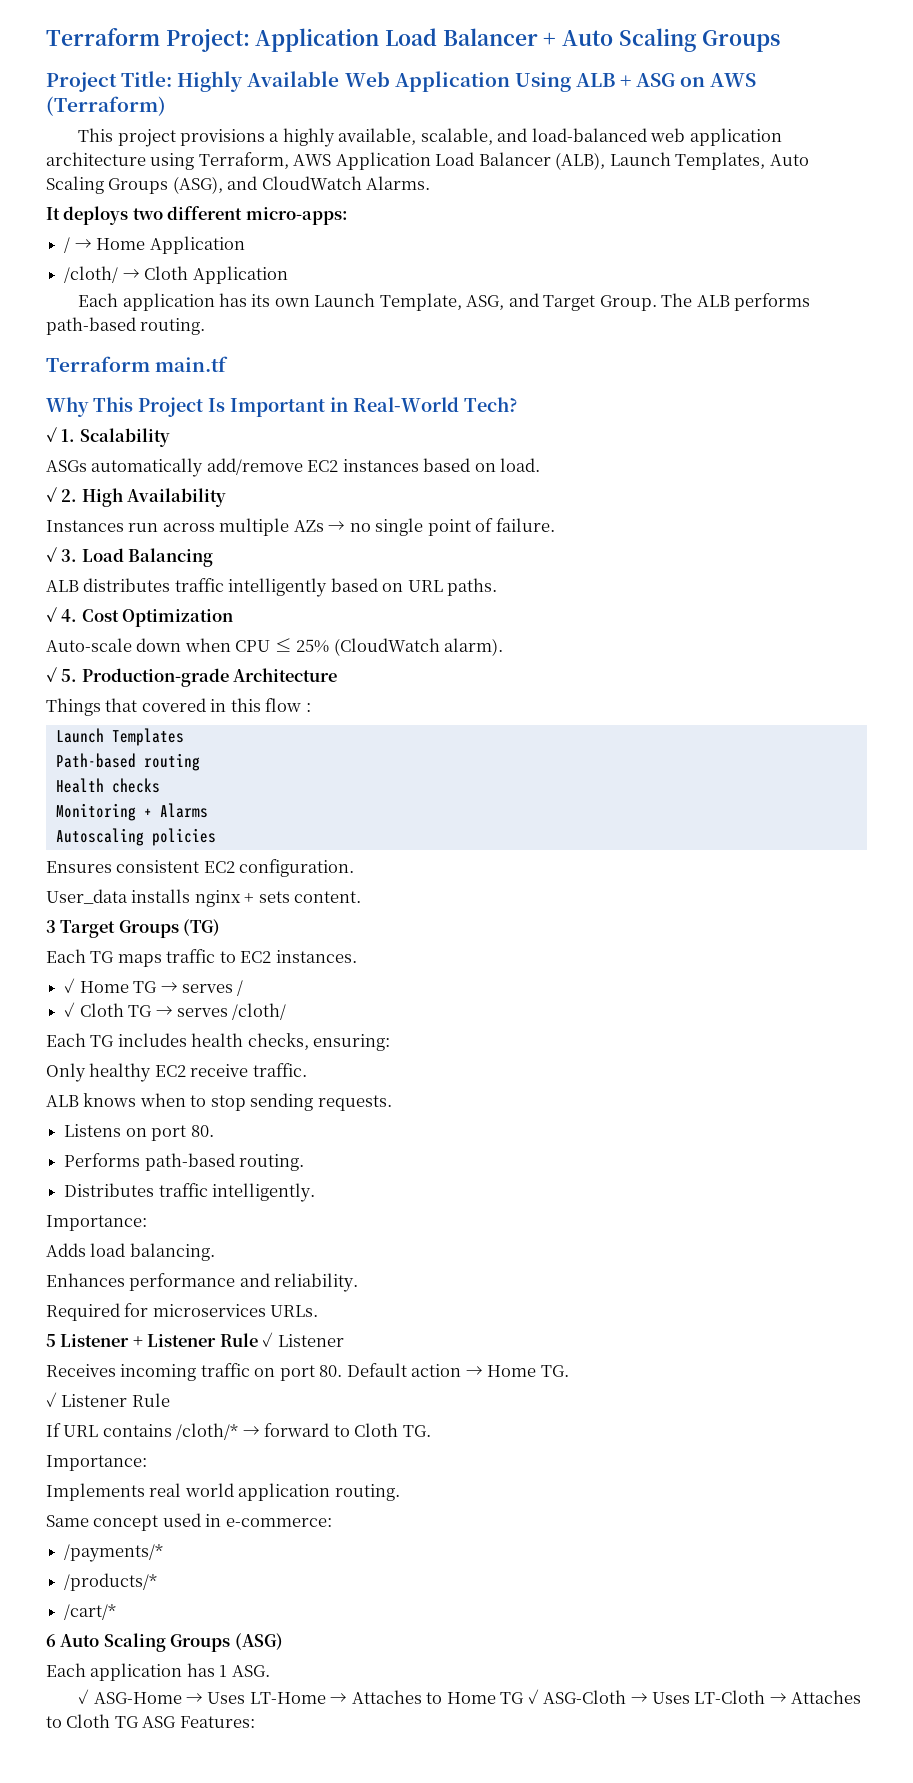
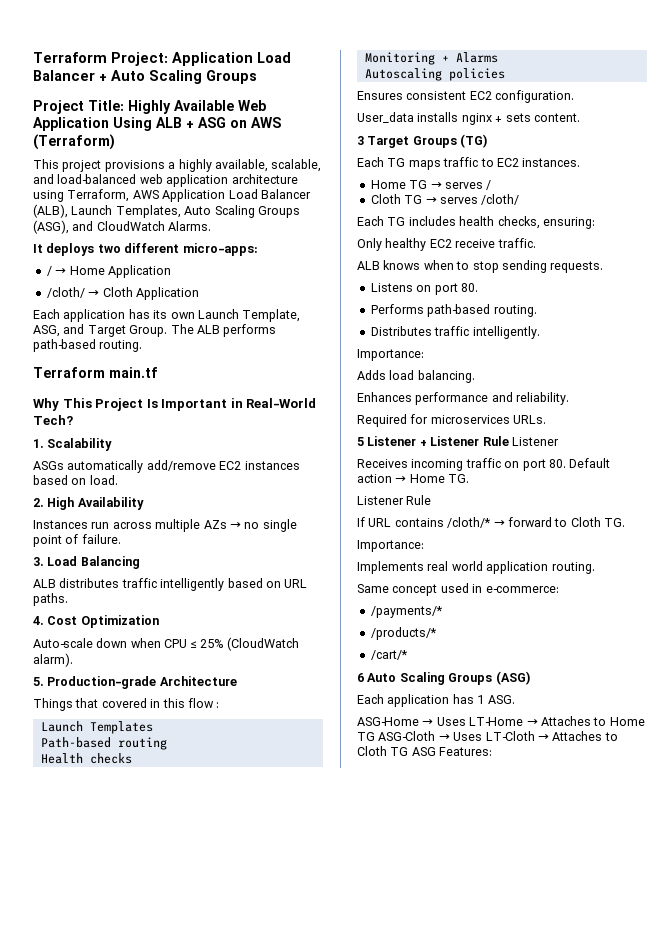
- ✓ 1. Scalability
+ 1. Scalability
- ✓ 2. High Availability
+ 2. High Availability
- ✓ 3. Load Balancing
+ 3. Load Balancing
- ✓ 4. Cost Optimization
+ 4. Cost Optimization
- ✓ 5. Production‑grade Architecture
+ 5. Production‑grade Architecture
- ✓ Home TG → serves /
+ Home TG → serves /
- ✓ Cloth TG → serves /cloth/
+ Cloth TG → serves /cloth/
- 5 Listener + Listener Rule ✓ Listener
+ 5 Listener + Listener Rule Listener
  Receives incoming traffic on port 80. Default action → Home TG.
- ✓ Listener Rule
+ Listener Rule
- ✓ ASG‑Home → Uses LT‑Home → Attaches to Home TG ✓ ASG‑Cloth → Uses LT‑Cloth → Attaches to Cloth TG ASG Features:
+ ASG‑Home → Uses LT‑Home → Attaches to Home TG ASG‑Cloth → Uses LT‑Cloth → Attaches to Cloth TG ASG Features:

